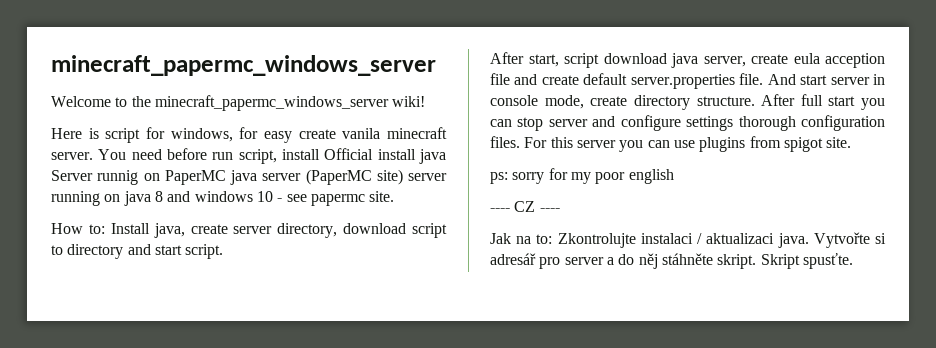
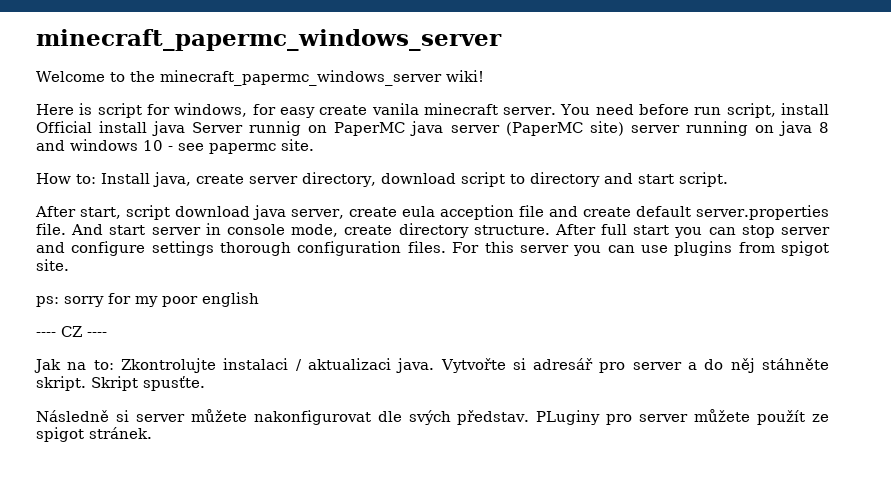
+ Následně si server můžete nakonfigurovat dle svých představ. PLuginy pro server můžete použít ze spigot stránek.

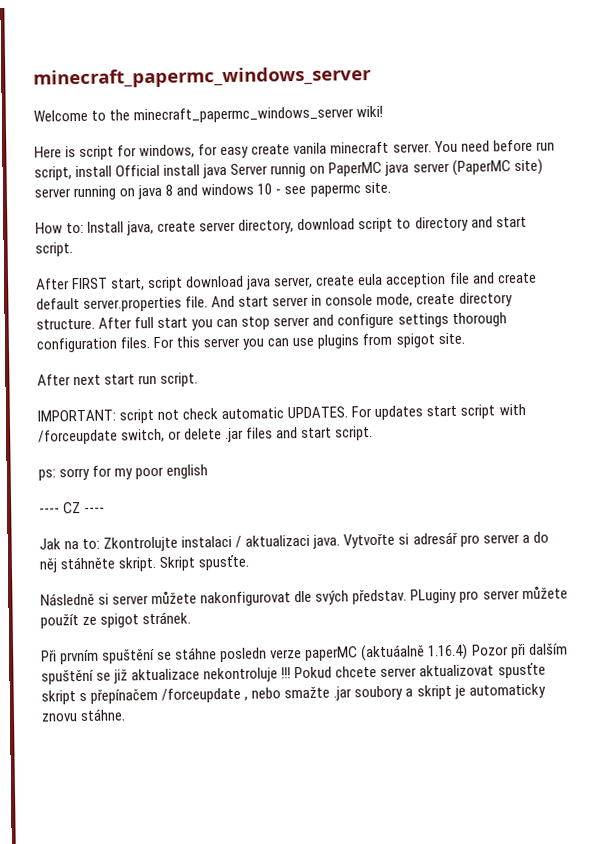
- After start, script download java server, create eula acception file and create default server.properties file.
+ After FIRST start, script download java server, create eula acception file and create default server.properties file.
+ After next start run script.
+ IMPORTANT: script not check automatic UPDATES. For updates start script with /forceupdate switch, or delete .jar files and start script.
+ Při prvním spuštění se stáhne posledn verze paperMC (aktuáalně 1.16.4) Pozor při dalším spuštění se již aktualizace nekontroluje !!! Pokud chcete server aktualizovat spusťte skript s přepínačem /forceupdate , nebo smažte .jar soubory a skript je automaticky znovu stáhne.

